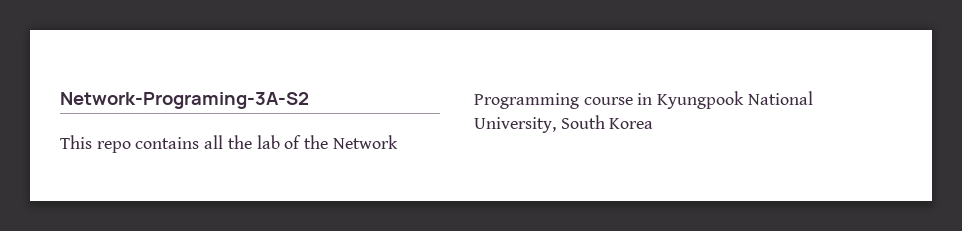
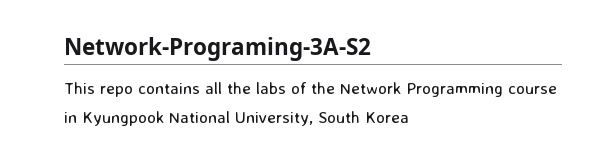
- This repo contains all the lab of the Network Programming course in Kyungpook National University, South Korea
+ This repo contains all the labs of the Network Programming course in Kyungpook National University, South Korea

